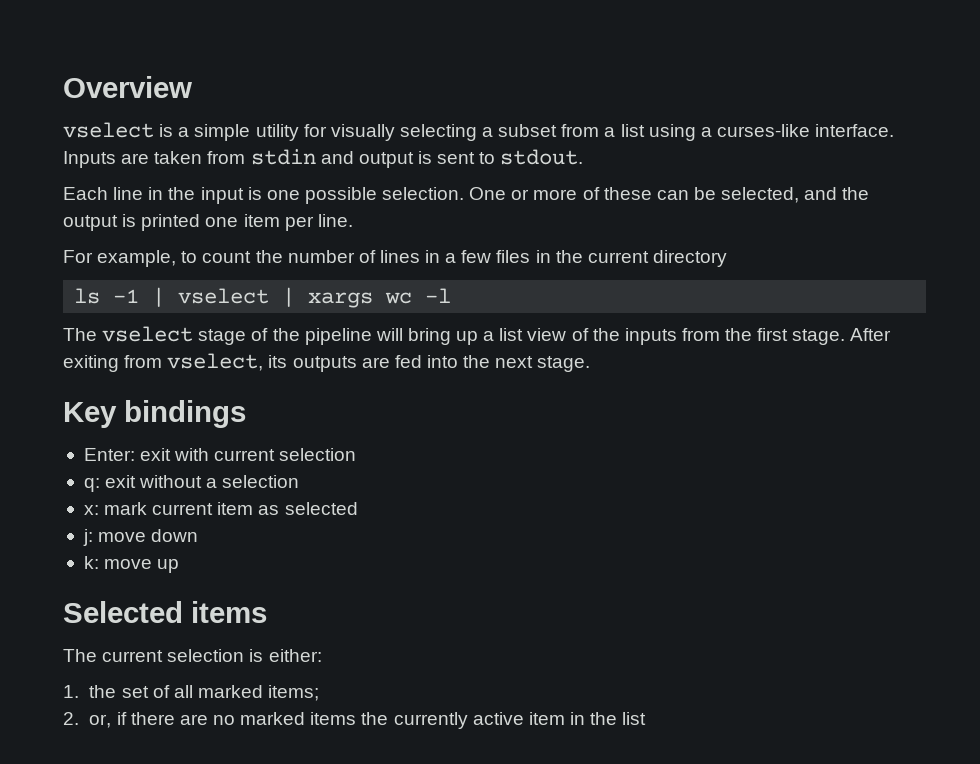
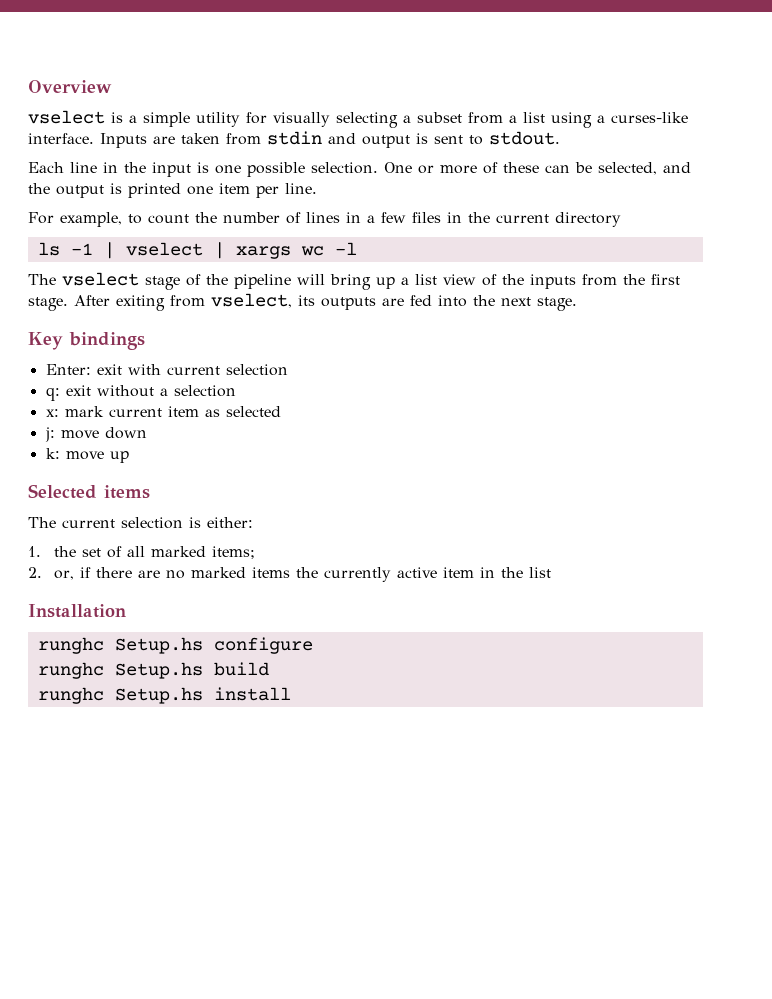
+ Installation
+ runghc Setup.hs configure
+ runghc Setup.hs build
+ runghc Setup.hs install

